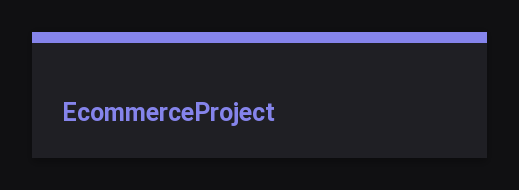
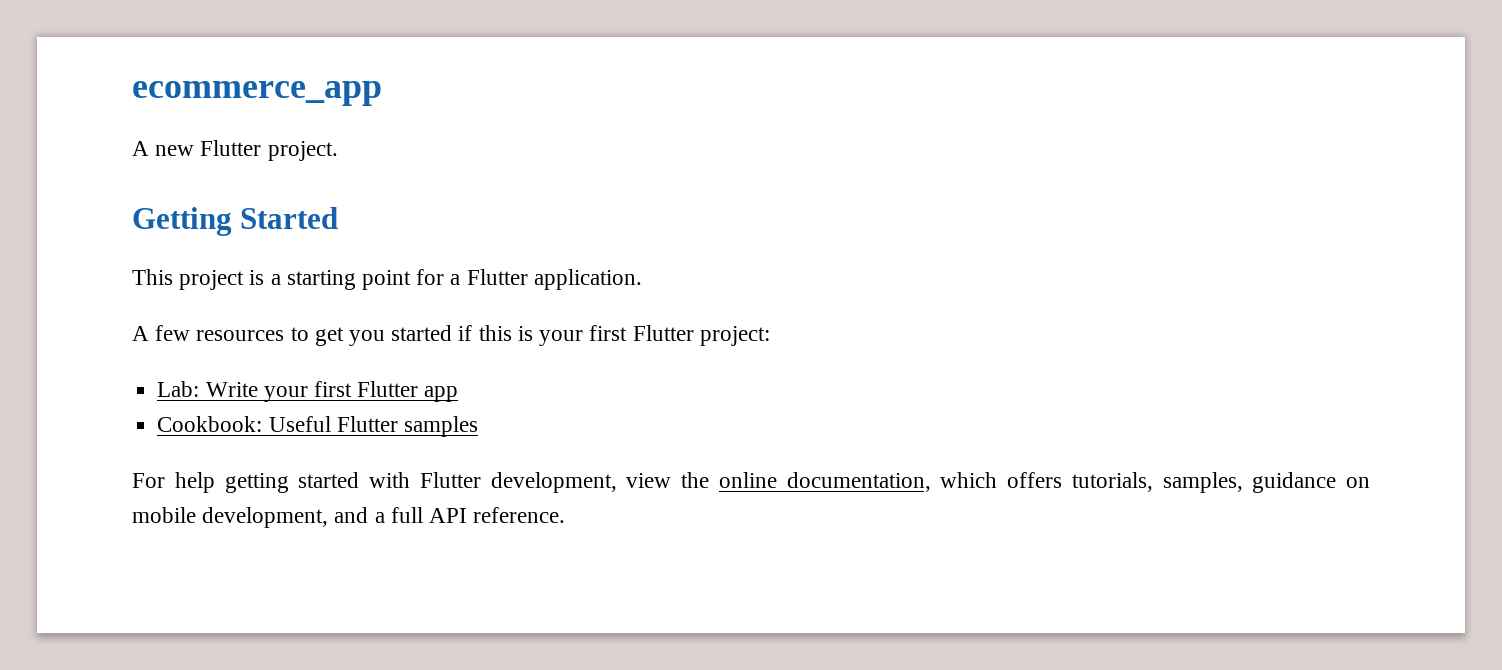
- EcommerceProject
+ ecommerce_app
+ A new Flutter project.
+ Getting Started
+ This project is a starting point for a Flutter application.
+ A few resources to get you started if this is your first Flutter project:
+ Lab: Write your first Flutter app
+ Cookbook: Useful Flutter samples
+ For help getting started with Flutter development, view the online documentation, which offers tutorials, samples, guidance on mobile development, and a full API reference.

